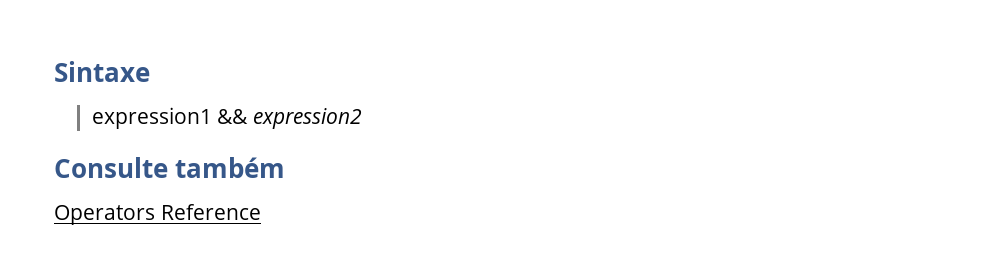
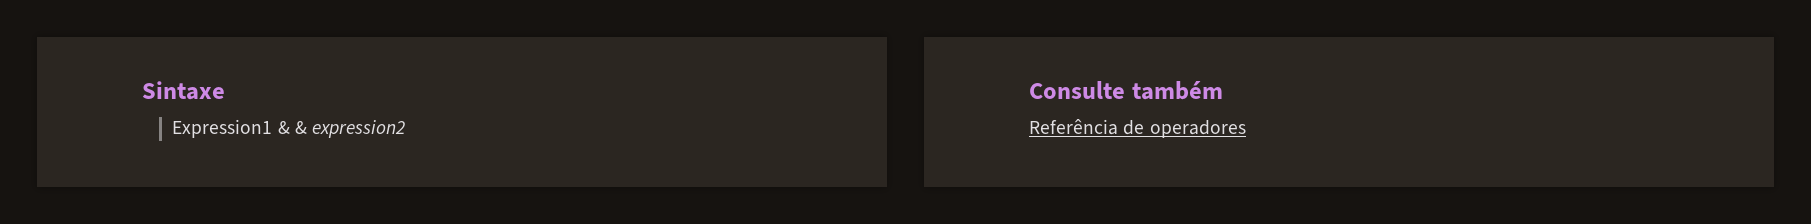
- expression1 && expression2
+ Expression1 & & expression2
- Operators Reference
+ Referência de operadores

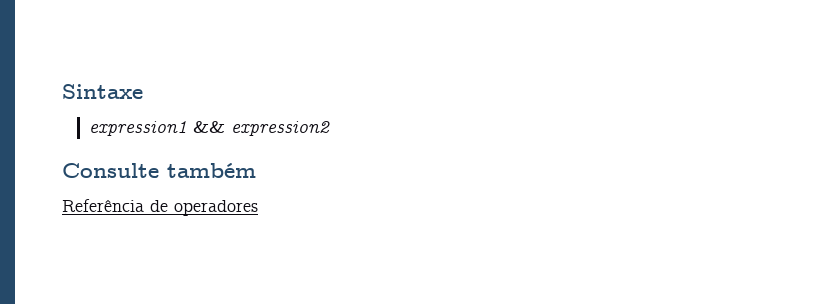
- Expression1 & & expression2
+ expression1 && expression2

